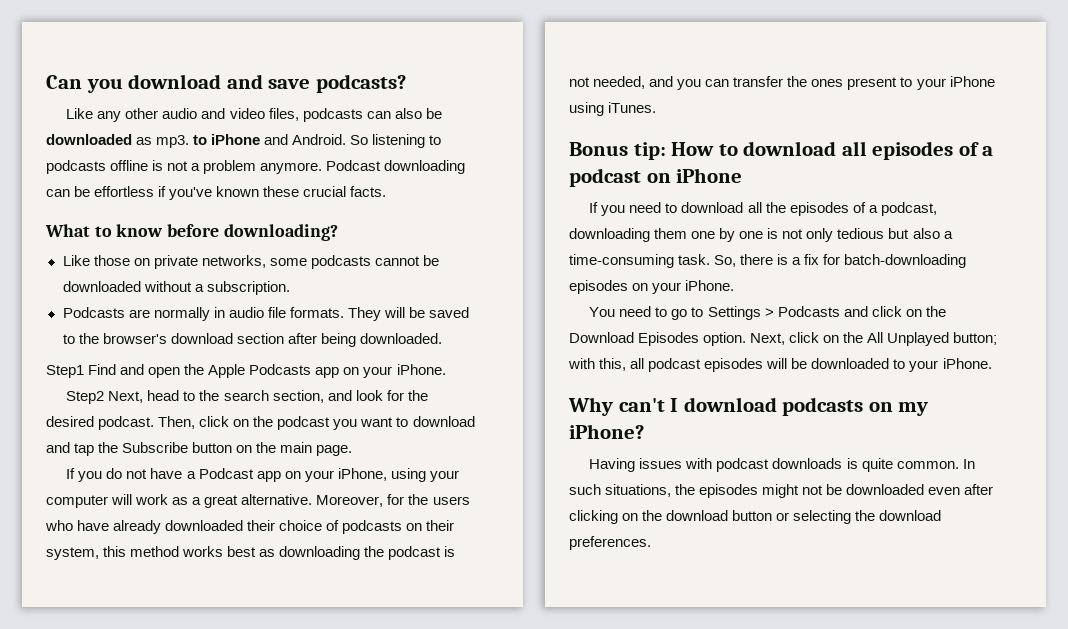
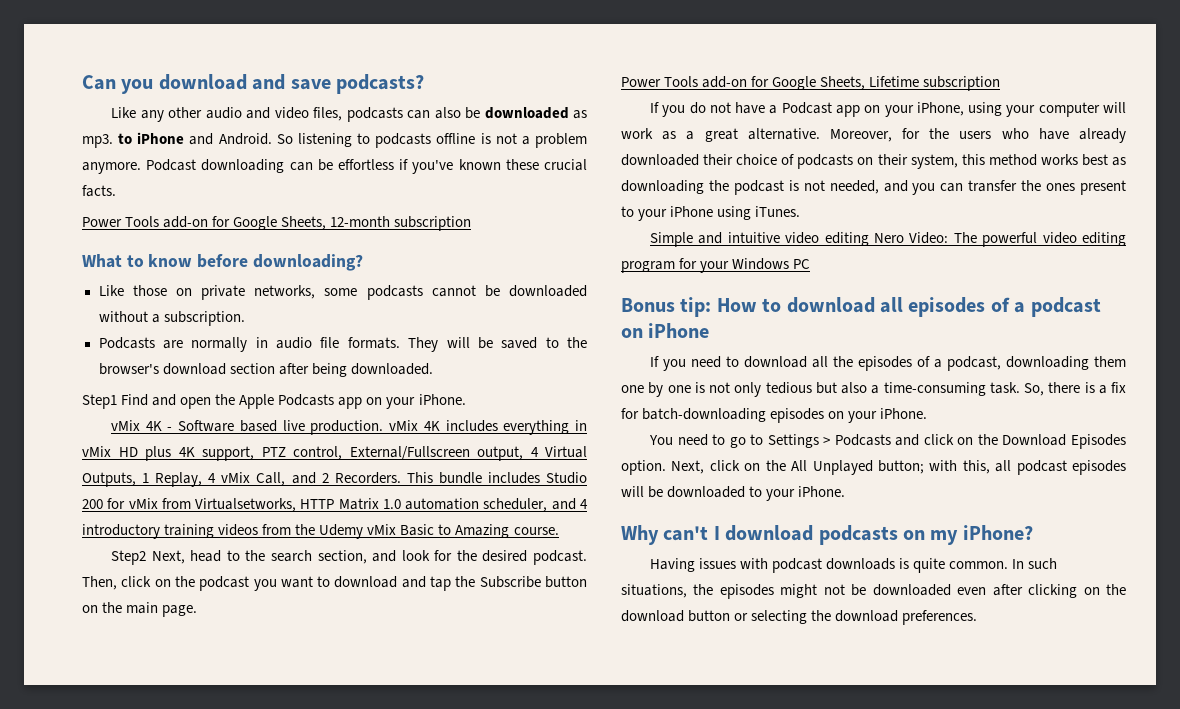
+ Power Tools add-on for Google Sheets, 12-month subscription
+ vMix 4K - Software based live production. vMix 4K includes everything in vMix HD plus 4K support, PTZ control, External/Fullscreen output, 4 Virtual Outputs, 1 Replay, 4 vMix Call, and 2 Recorders. This bundle includes Studio 200 for vMix from Virtualsetworks, HTTP Matrix 1.0 automation scheduler, and 4 introductory training videos from the Udemy vMix Basic to Amazing course.
+ Power Tools add-on for Google Sheets, Lifetime subscription
+ Simple and intuitive video editing Nero Video: The powerful video editing program for your Windows PC

